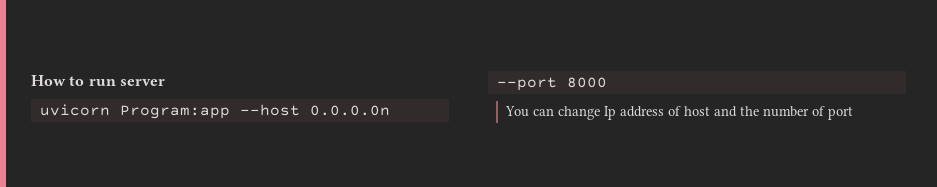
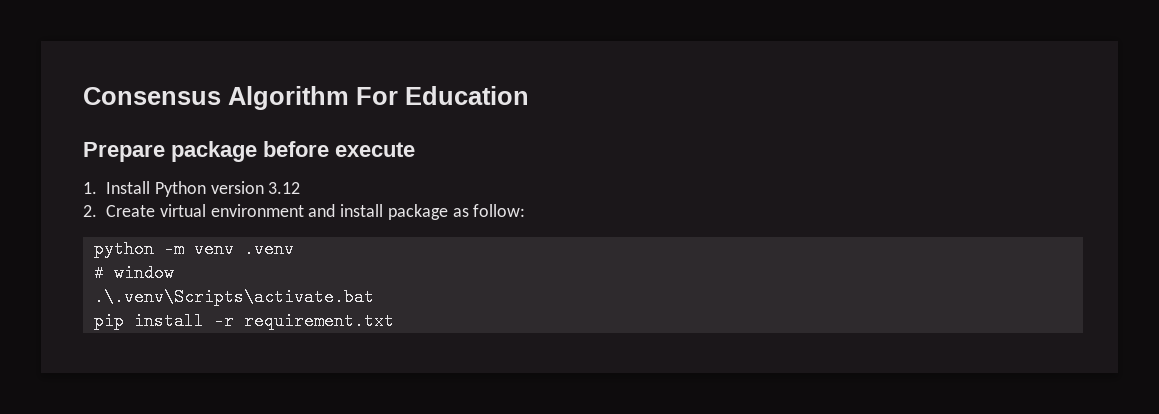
- How to run server
- uvicorn Program:app --host 0.0.0.0n --port 8000
- You can change Ip address of host and the number of port
+ Consensus Algorithm For Education
+ Prepare package before execute
+ 1. Install Python version 3.12
+ 2. Create virtual environment and install package as follow:
+ python -m venv .venv
+ # window
+ .\.venv\Scripts\activate.bat
+ pip install -r requirement.txt

